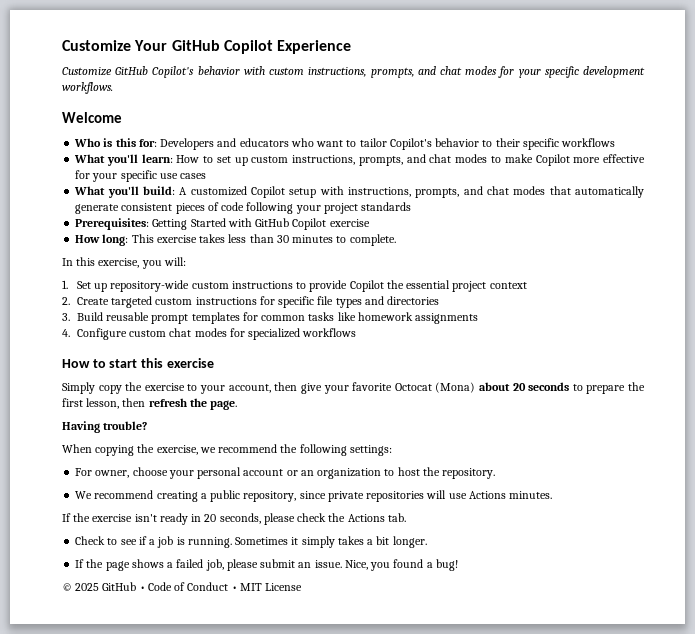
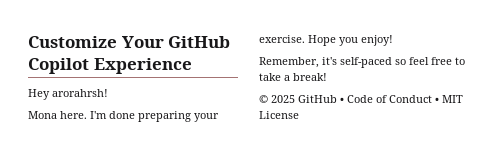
- Customize GitHub Copilot's behavior with custom instructions, prompts, and chat modes for your specific development workflows.
- Welcome
- Who is this for: Developers and educators who want to tailor Copilot's behavior to their specific workflows
- What you'll learn: How to set up custom instructions, prompts, and chat modes to make Copilot more effective for your specific use cases
- What you'll build: A customized Copilot setup with instructions, prompts, and chat modes that automatically generate consistent pieces of code following your project standards
- Prerequisites: Getting Started with GitHub Copilot exercise
- How long: This exercise takes less than 30 minutes to complete.
- In this exercise, you will:
- 1. Set up repository-wide custom instructions to provide Copilot the essential project context
- 2. Create targeted custom instructions for specific file types and directories
- 3. Build reusable prompt templates for common tasks like homework assignments
- 4. Configure custom chat modes for specialized workflows
- How to start this exercise
- Simply copy the exercise to your account, then give your favorite Octocat (Mona) about 20 seconds to prepare the first lesson, then refresh the page.
- Having trouble?
- When copying the exercise, we recommend the following settings:
- For owner, choose your personal account or an organization to host the repository.
- We recommend creating a public repository, since private repositories will use Actions minutes.
- If the exercise isn't ready in 20 seconds, please check the Actions tab.
- Check to see if a job is running. Sometimes it simply takes a bit longer.
- If the page shows a failed job, please submit an issue. Nice, you found a bug!
+ Hey arorahrsh!
+ Mona here. I'm done preparing your exercise. Hope you enjoy!
+ Remember, it's self-paced so feel free to take a break!

